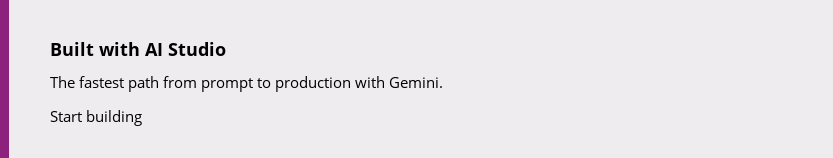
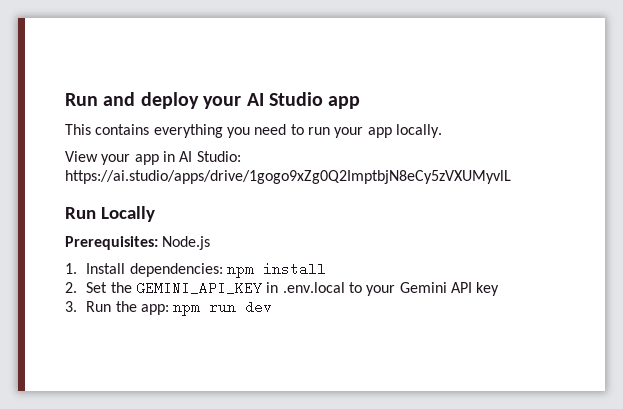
- Built with AI Studio
- The fastest path from prompt to production with Gemini.
- Start building
+ Run and deploy your AI Studio app
+ This contains everything you need to run your app locally.
+ View your app in AI Studio: https://ai.studio/apps/drive/1gogo9xZg0Q2ImptbjN8eCy5zVXUMyvlL
+ Run Locally
+ Prerequisites: Node.js
+ 1. Install dependencies: npm install
+ 2. Set the GEMINI_API_KEY in .env.local to your Gemini API key
+ 3. Run the app: npm run dev

